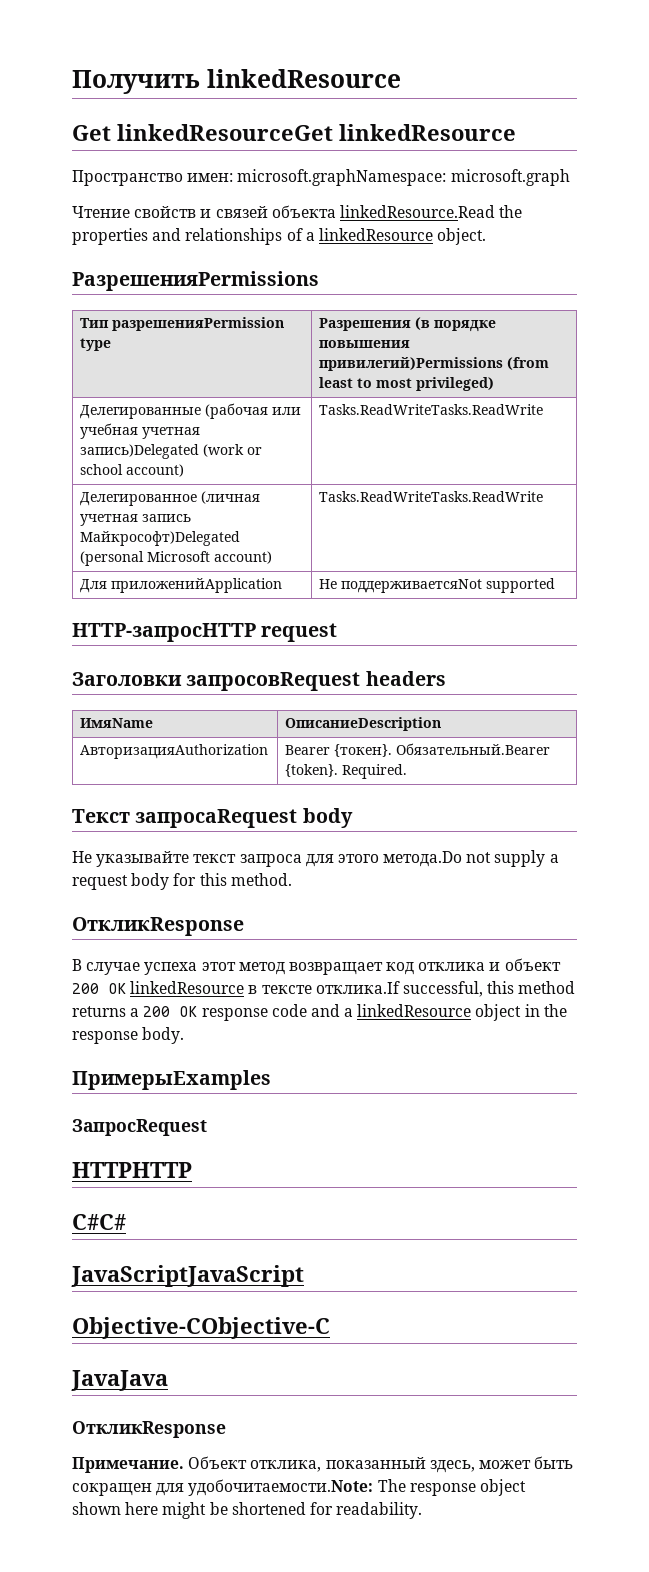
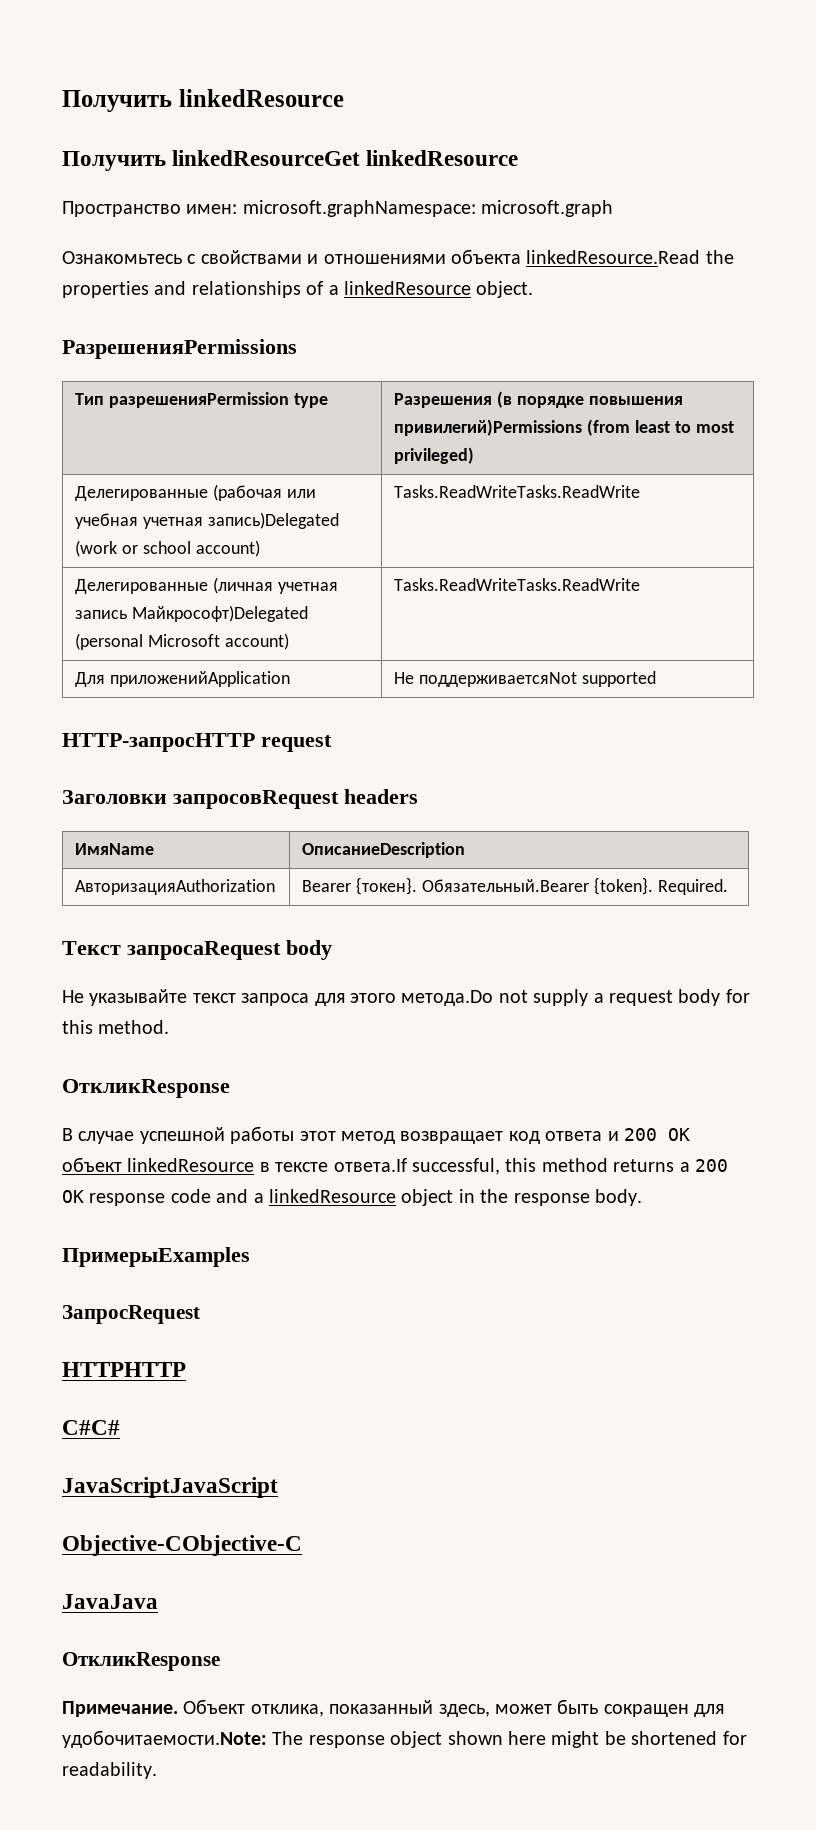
- Get linkedResourceGet linkedResource
+ Получить linkedResourceGet linkedResource
- Чтение свойств и связей объекта linkedResource.Read the properties and relationships of a linkedResource object.
+ Ознакомьтесь с свойствами и отношениями объекта linkedResource.Read the properties and relationships of a linkedResource object.
- Делегированное (личная учетная запись Майкрософт)Delegated (personal Microsoft account) | Tasks.ReadWriteTasks.ReadWrite
+ Делегированные (личная учетная запись Майкрософт)Delegated (personal Microsoft account) | Tasks.ReadWriteTasks.ReadWrite
- В случае успеха этот метод возвращает код отклика и объект 200 OK linkedResource в тексте отклика.If successful, this method returns a 200 OK response code and a linkedResource object in the response body.
+ В случае успешной работы этот метод возвращает код ответа и 200 OK объект linkedResource в тексте ответа.If successful, this method returns a 200 OK response code and a linkedResource object in the response body.

